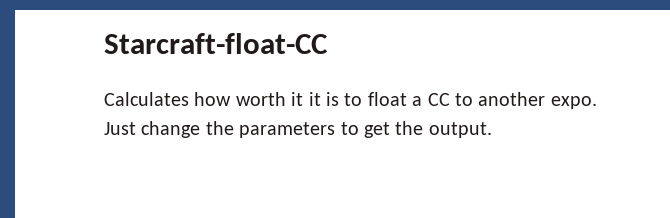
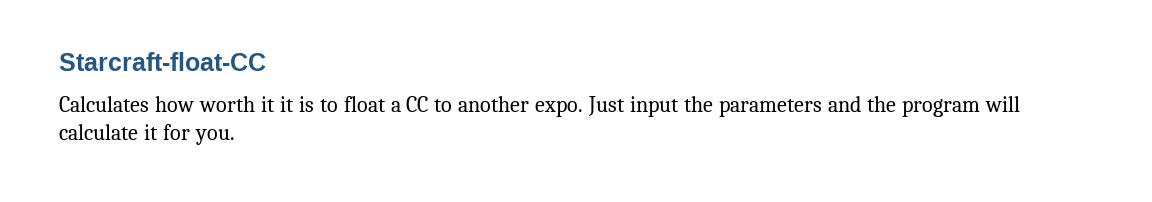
- Just change the parameters to get the output.
+ Just input the parameters and the program will calculate it for you.

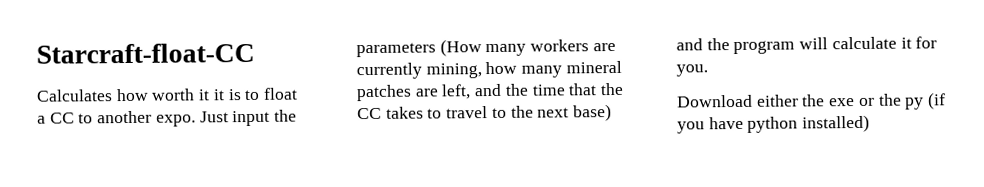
- Just input the parameters and the program will calculate it for you.
+ Just input the parameters (How many workers are currently mining, how many mineral patches are left, and the time that the CC takes to travel to the next base) and the program will calculate it for you.
+ Download either the exe or the py (if you have python installed)

